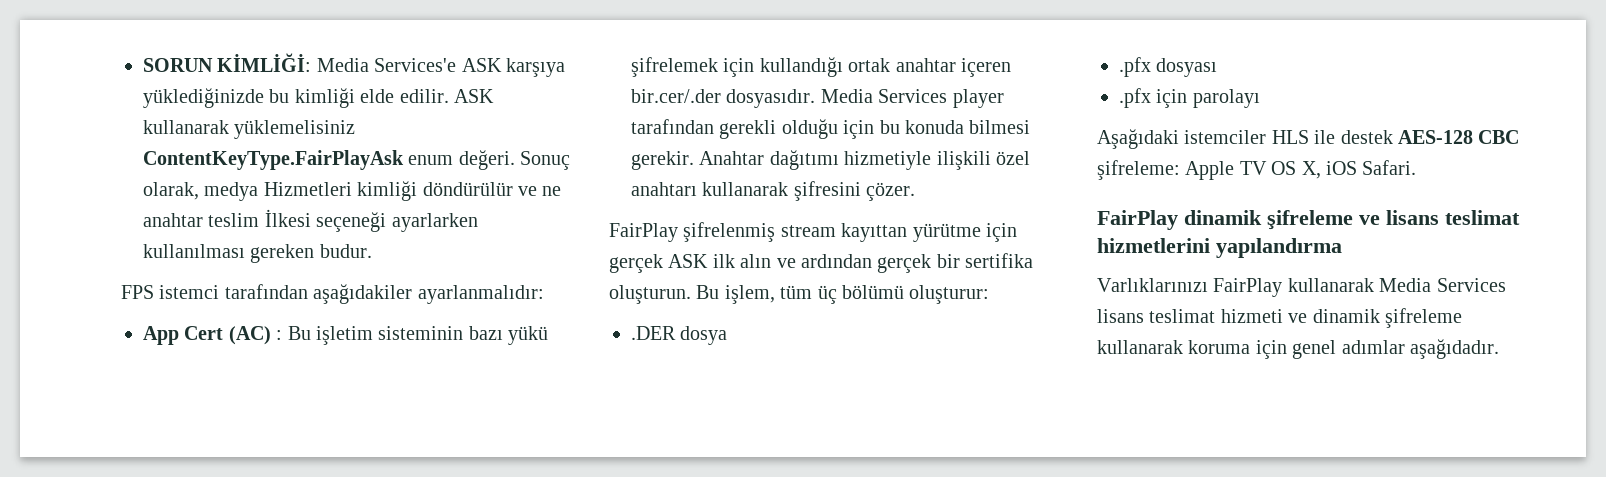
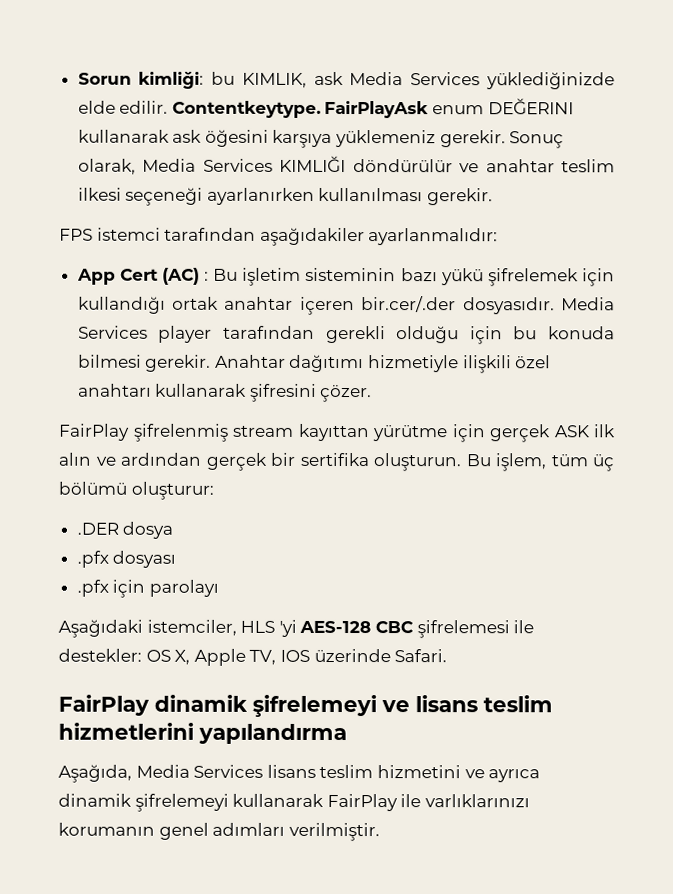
- SORUN KİMLİĞİ: Media Services'e ASK karşıya yüklediğinizde bu kimliği elde edilir. ASK kullanarak yüklemelisiniz ContentKeyType.FairPlayAsk enum değeri. Sonuç olarak, medya Hizmetleri kimliği döndürülür ve ne anahtar teslim İlkesi seçeneği ayarlarken kullanılması gereken budur.
+ Sorun kimliği: bu KIMLIK, ask Media Services yüklediğinizde elde edilir. Contentkeytype. FairPlayAsk enum DEĞERINI kullanarak ask öğesini karşıya yüklemeniz gerekir. Sonuç olarak, Media Services KIMLIĞI döndürülür ve anahtar teslim ilkesi seçeneği ayarlanırken kullanılması gerekir.
- Aşağıdaki istemciler HLS ile destek AES-128 CBC şifreleme: Apple TV OS X, iOS Safari.
+ Aşağıdaki istemciler, HLS 'yi AES-128 CBC şifrelemesi ile destekler: OS X, Apple TV, IOS üzerinde Safari.
- FairPlay dinamik şifreleme ve lisans teslimat hizmetlerini yapılandırma
+ FairPlay dinamik şifrelemeyi ve lisans teslim hizmetlerini yapılandırma
- Varlıklarınızı FairPlay kullanarak Media Services lisans teslimat hizmeti ve dinamik şifreleme kullanarak koruma için genel adımlar aşağıdadır.
+ Aşağıda, Media Services lisans teslim hizmetini ve ayrıca dinamik şifrelemeyi kullanarak FairPlay ile varlıklarınızı korumanın genel adımları verilmiştir.

